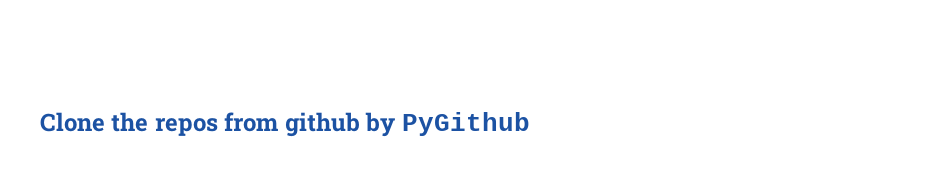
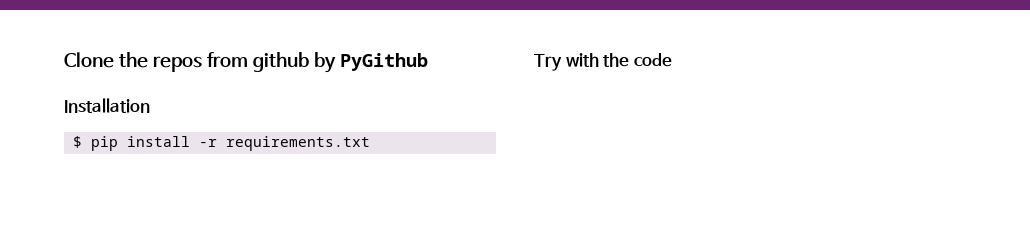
+ Installation
+ $ pip install -r requirements.txt
+ Try with the code

